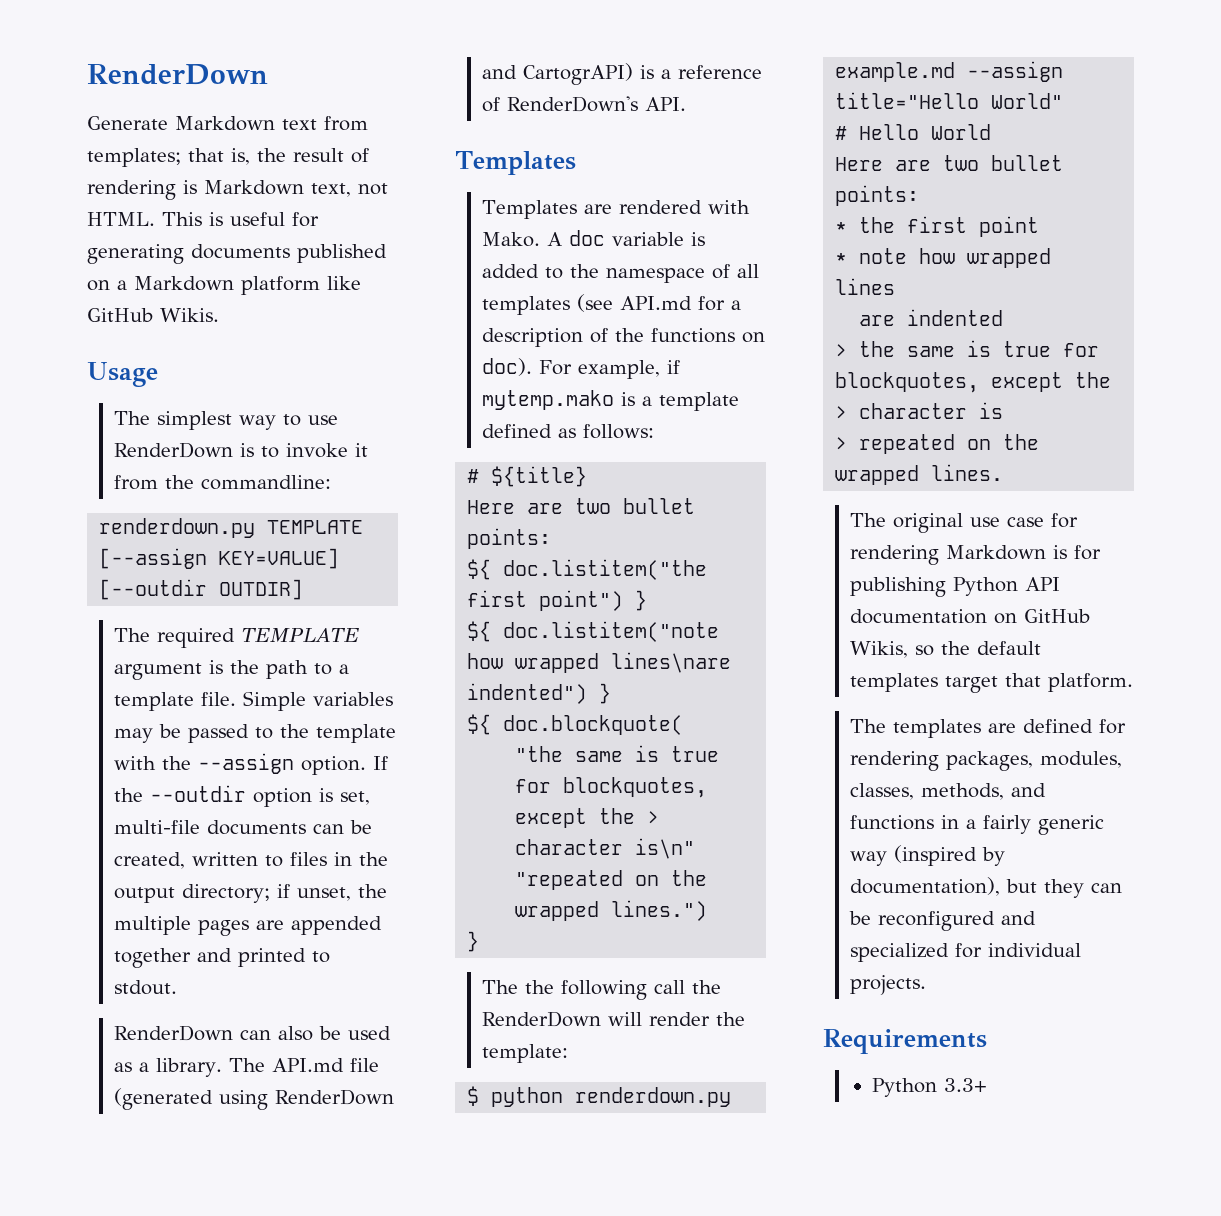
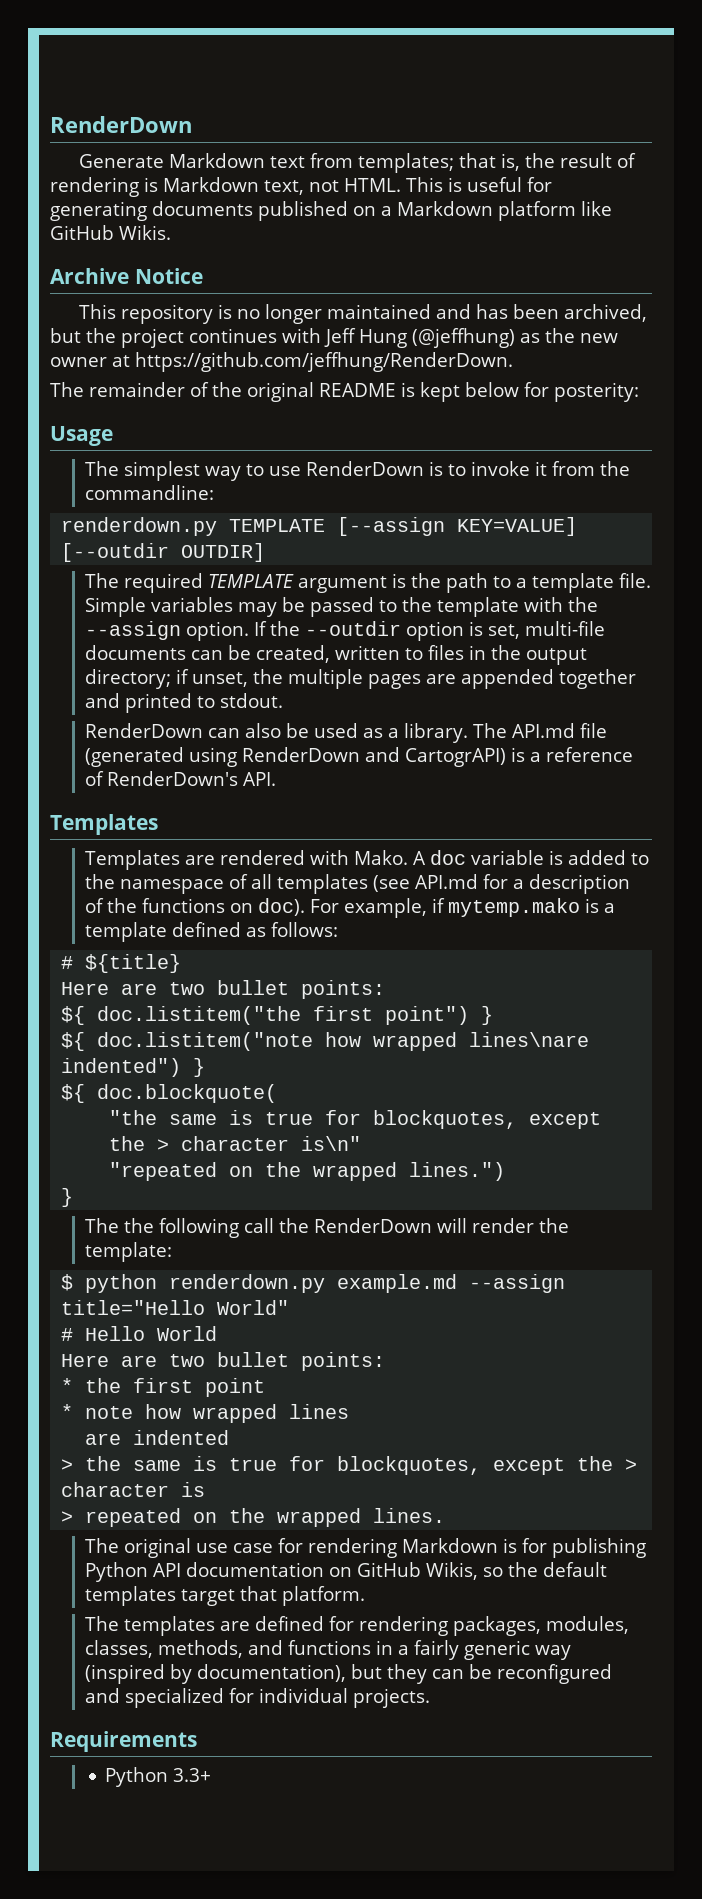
+ Archive Notice
+ This repository is no longer maintained and has been archived, but the project continues with Jeff Hung (@jeffhung) as the new owner at https://github.com/jeffhung/RenderDown.
+ The remainder of the original README is kept below for posterity:

